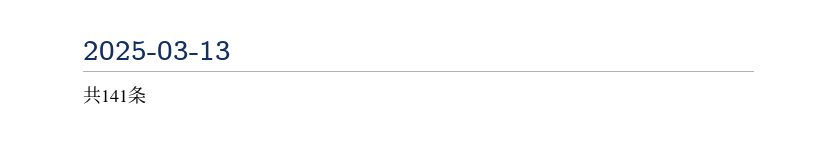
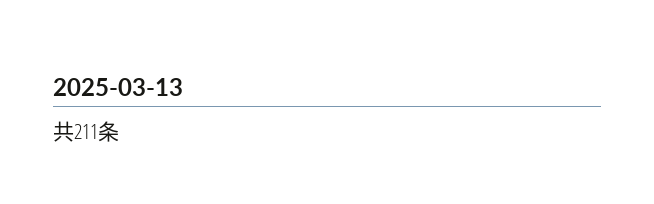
- 共141条
+ 共211条

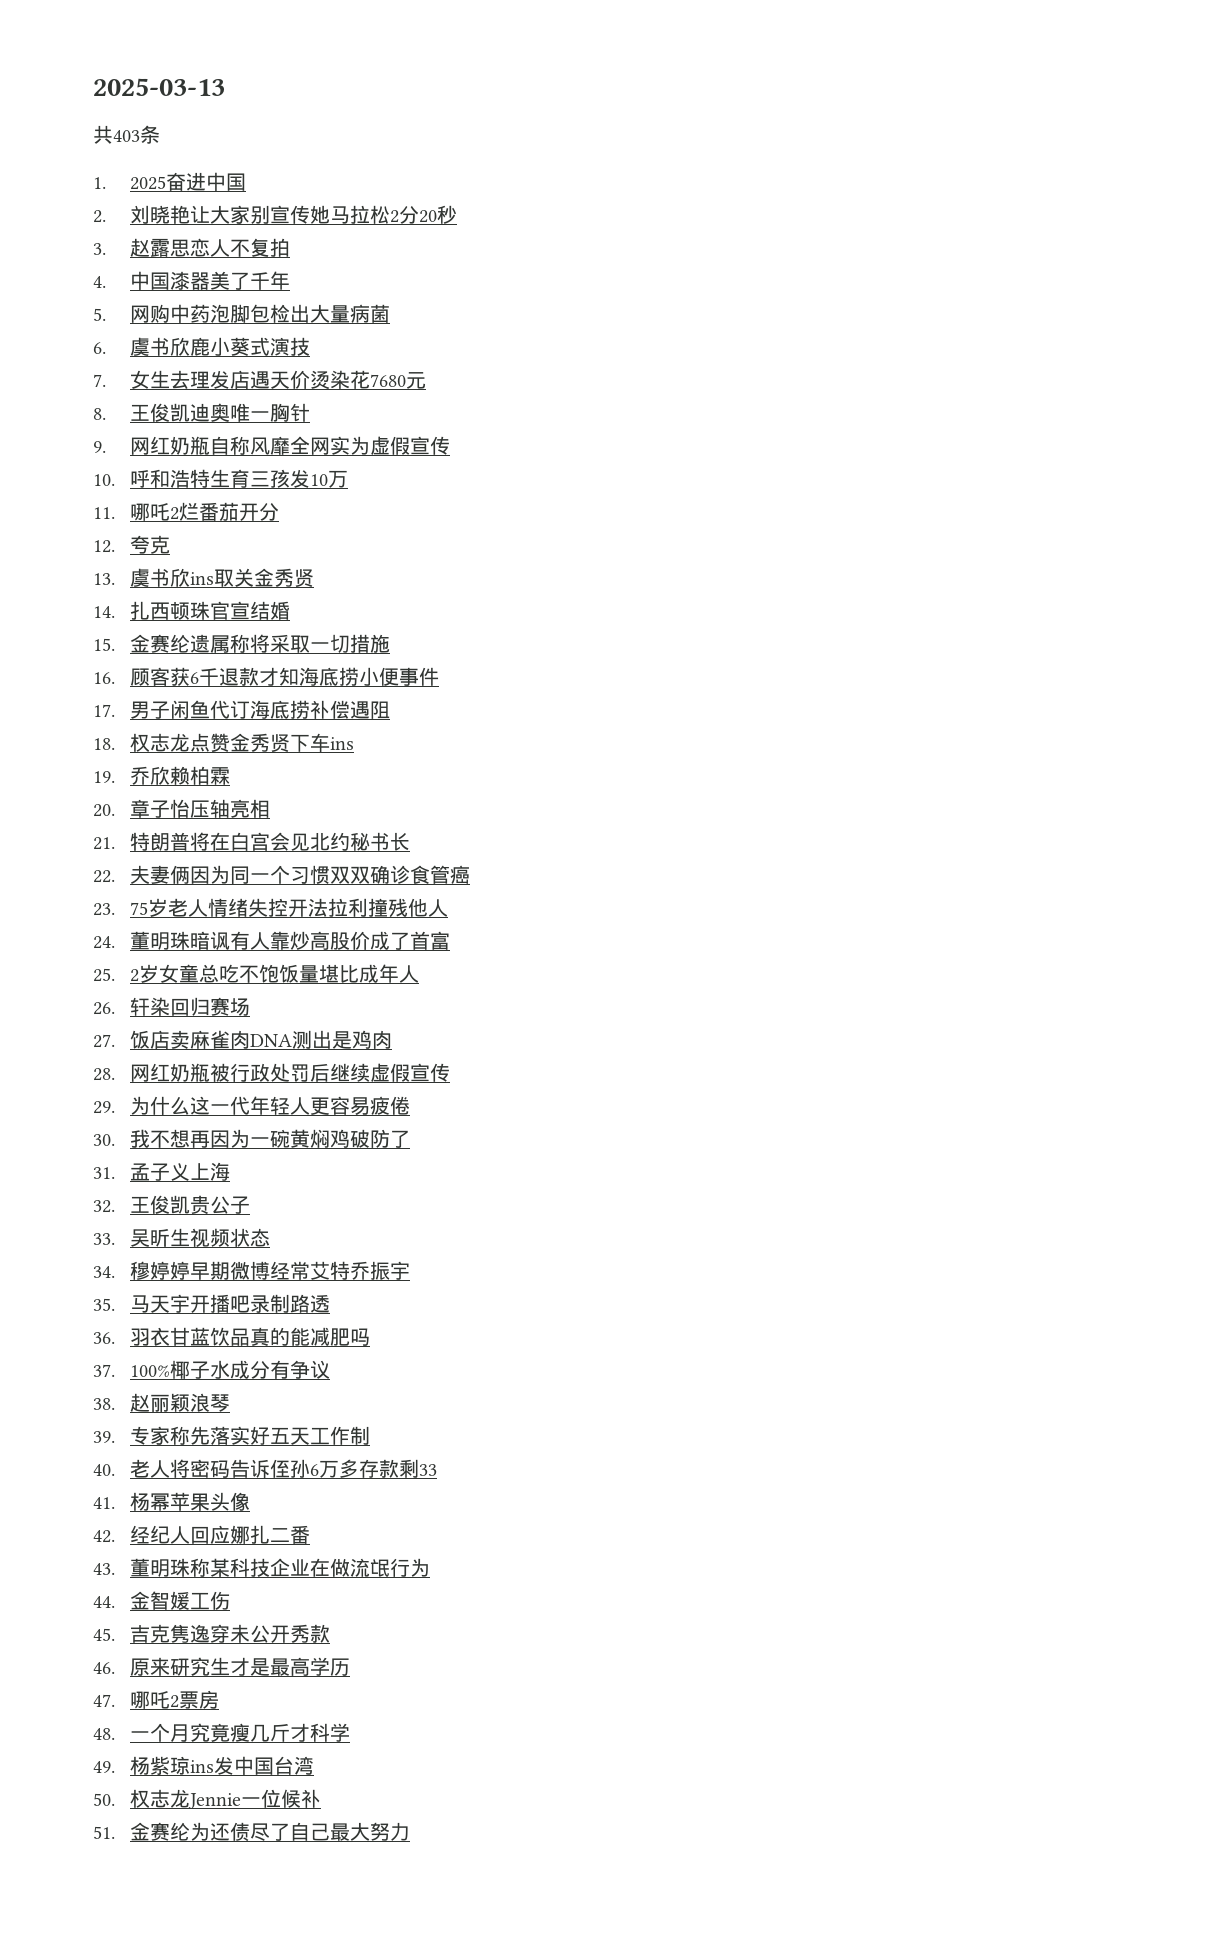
- 共211条
+ 共403条
+ 1. 2025奋进中国
+ 2.刘晓艳让大家别宣传她马拉松2分20秒
+ 3.赵露思恋人不复拍
+ 4.中国漆器美了千年
+ 5.网购中药泡脚包检出大量病菌
+ 6.虞书欣鹿小葵式演技
+ 7.女生去理发店遇天价烫染花7680元
+ 8.王俊凯迪奥唯一胸针
+ 9.网红奶瓶自称风靡全网实为虚假宣传
+ 10.呼和浩特生育三孩发10万
+ 11.哪吒2烂番茄开分
+ 12.夸克
+ 13.虞书欣ins取关金秀贤
+ 14.扎西顿珠官宣结婚
+ 15.金赛纶遗属称将采取一切措施
+ 16.顾客获6千退款才知海底捞小便事件
+ 17.男子闲鱼代订海底捞补偿遇阻
+ 18.权志龙点赞金秀贤下车ins
+ 19.乔欣赖柏霖
+ 20.章子怡压轴亮相
+ 21.特朗普将在白宫会见北约秘书长
+ 22.夫妻俩因为同一个习惯双双确诊食管癌
+ 23. 75岁老人情绪失控开法拉利撞残他人
+ 24.董明珠暗讽有人靠炒高股价成了首富
+ 25. 2岁女童总吃不饱饭量堪比成年人
+ 26.轩染回归赛场
+ 27.饭店卖麻雀肉DNA测出是鸡肉
+ 28.网红奶瓶被行政处罚后继续虚假宣传
+ 29.为什么这一代年轻人更容易疲倦
+ 30.我不想再因为一碗黄焖鸡破防了
+ 31.孟子义上海
+ 32.王俊凯贵公子
+ 33.吴昕生视频状态
+ 34.穆婷婷早期微博经常艾特乔振宇
+ 35.马天宇开播吧录制路透
+ 36.羽衣甘蓝饮品真的能减肥吗
+ 37. 100%椰子水成分有争议
+ 38.赵丽颖浪琴
+ 39.专家称先落实好五天工作制
+ 40.老人将密码告诉侄孙6万多存款剩33
+ 41.杨幂苹果头像
+ 42.经纪人回应娜扎二番
+ 43.董明珠称某科技企业在做流氓行为
+ 44.金智媛工伤
+ 45.吉克隽逸穿未公开秀款
+ 46.原来研究生才是最高学历
+ 47.哪吒2票房
+ 48.一个月究竟瘦几斤才科学
+ 49.杨紫琼ins发中国台湾
+ 50.权志龙Jennie一位候补
+ 51.金赛纶为还债尽了自己最大努力

